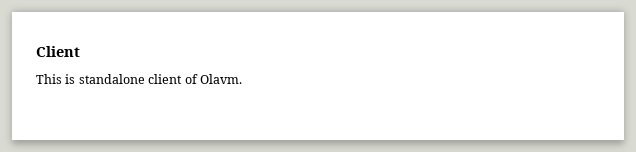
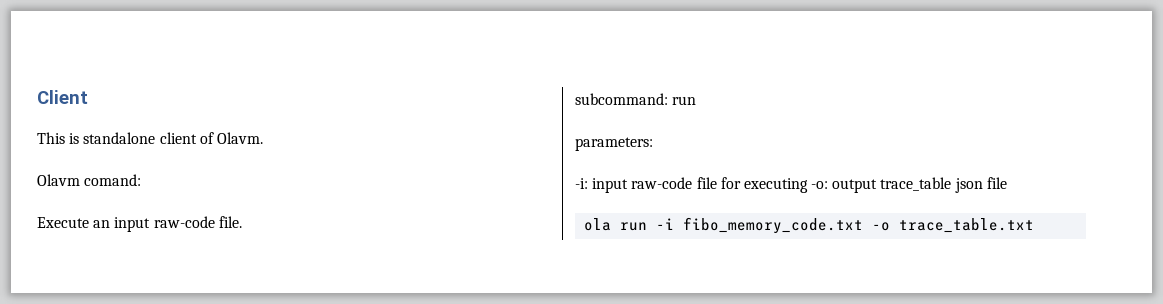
+ Olavm comand:
+ Execute an input raw-code file.
+ subcommand: run
+ parameters:
+ -i: input raw-code file for executing -o: output trace_table json file
+ ola run -i fibo_memory_code.txt -o trace_table.txt

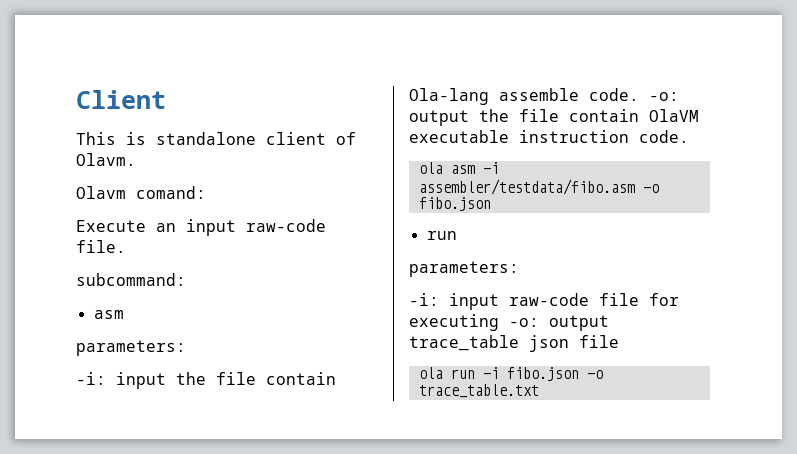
- subcommand: run
+ subcommand:
+ asm
+ parameters:
+ -i: input the file contain Ola-lang assemble code. -o: output the file contain OlaVM executable instruction code.
+ ola asm -i assembler/testdata/fibo.asm -o fibo.json
+ run
- ola run -i fibo_memory_code.txt -o trace_table.txt
+ ola run -i fibo.json -o trace_table.txt

